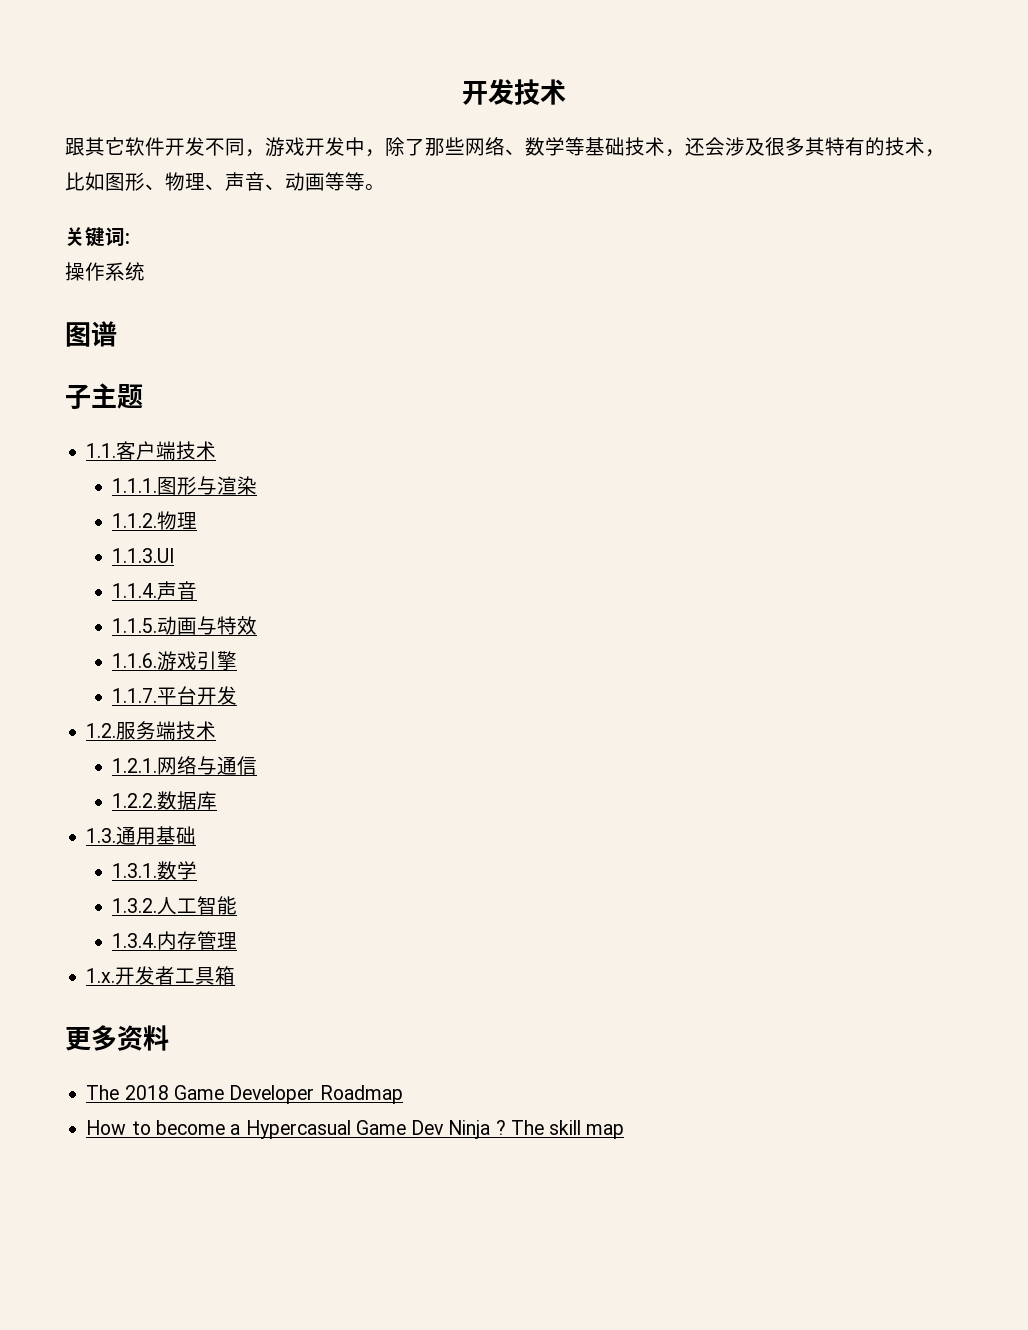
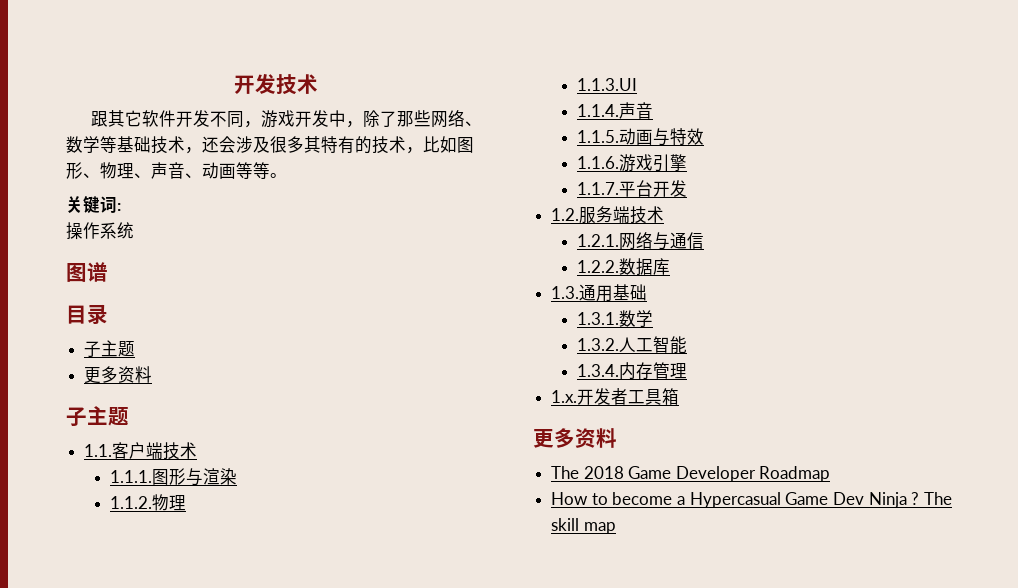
+ 目录
+ 子主题
+ 更多资料

